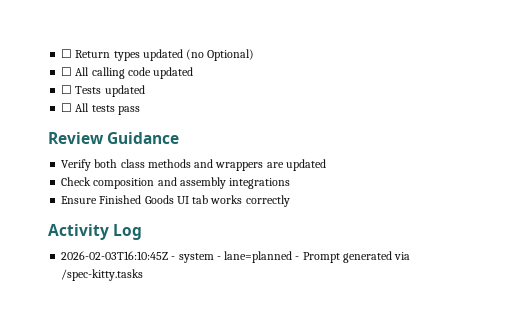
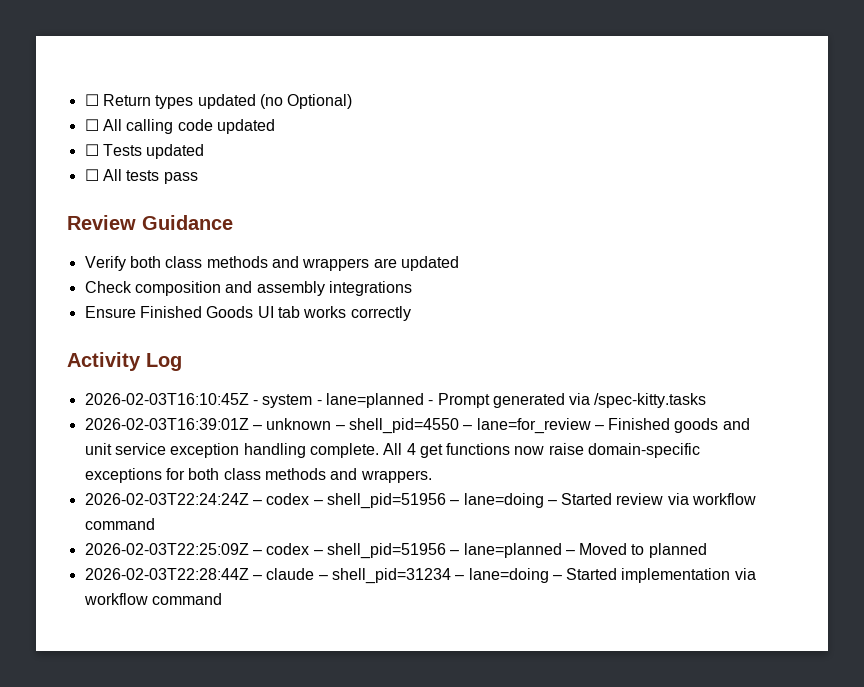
+ 2026-02-03T16:39:01Z – unknown – shell_pid=4550 – lane=for_review – Finished goods and unit service exception handling complete. All 4 get functions now raise domain-specific exceptions for both class methods and wrappers.
+ 2026-02-03T22:24:24Z – codex – shell_pid=51956 – lane=doing – Started review via workflow command
+ 2026-02-03T22:25:09Z – codex – shell_pid=51956 – lane=planned – Moved to planned
+ 2026-02-03T22:28:44Z – claude – shell_pid=31234 – lane=doing – Started implementation via workflow command

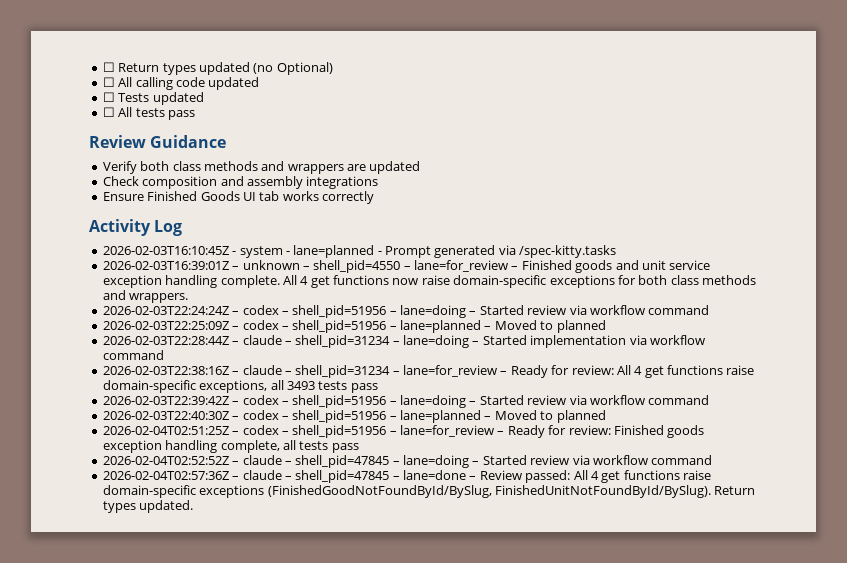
+ 2026-02-03T22:38:16Z – claude – shell_pid=31234 – lane=for_review – Ready for review: All 4 get functions raise domain-specific exceptions, all 3493 tests pass
+ 2026-02-03T22:39:42Z – codex – shell_pid=51956 – lane=doing – Started review via workflow command
+ 2026-02-03T22:40:30Z – codex – shell_pid=51956 – lane=planned – Moved to planned
+ 2026-02-04T02:51:25Z – codex – shell_pid=51956 – lane=for_review – Ready for review: Finished goods exception handling complete, all tests pass
+ 2026-02-04T02:52:52Z – claude – shell_pid=47845 – lane=doing – Started review via workflow command
+ 2026-02-04T02:57:36Z – claude – shell_pid=47845 – lane=done – Review passed: All 4 get functions raise domain-specific exceptions (FinishedGoodNotFoundById/BySlug, FinishedUnitNotFoundById/BySlug). Return types updated.

